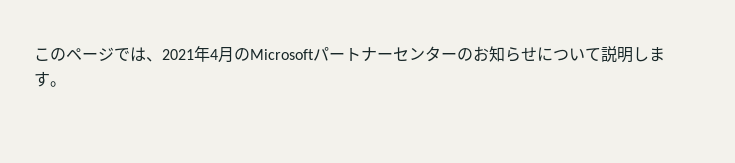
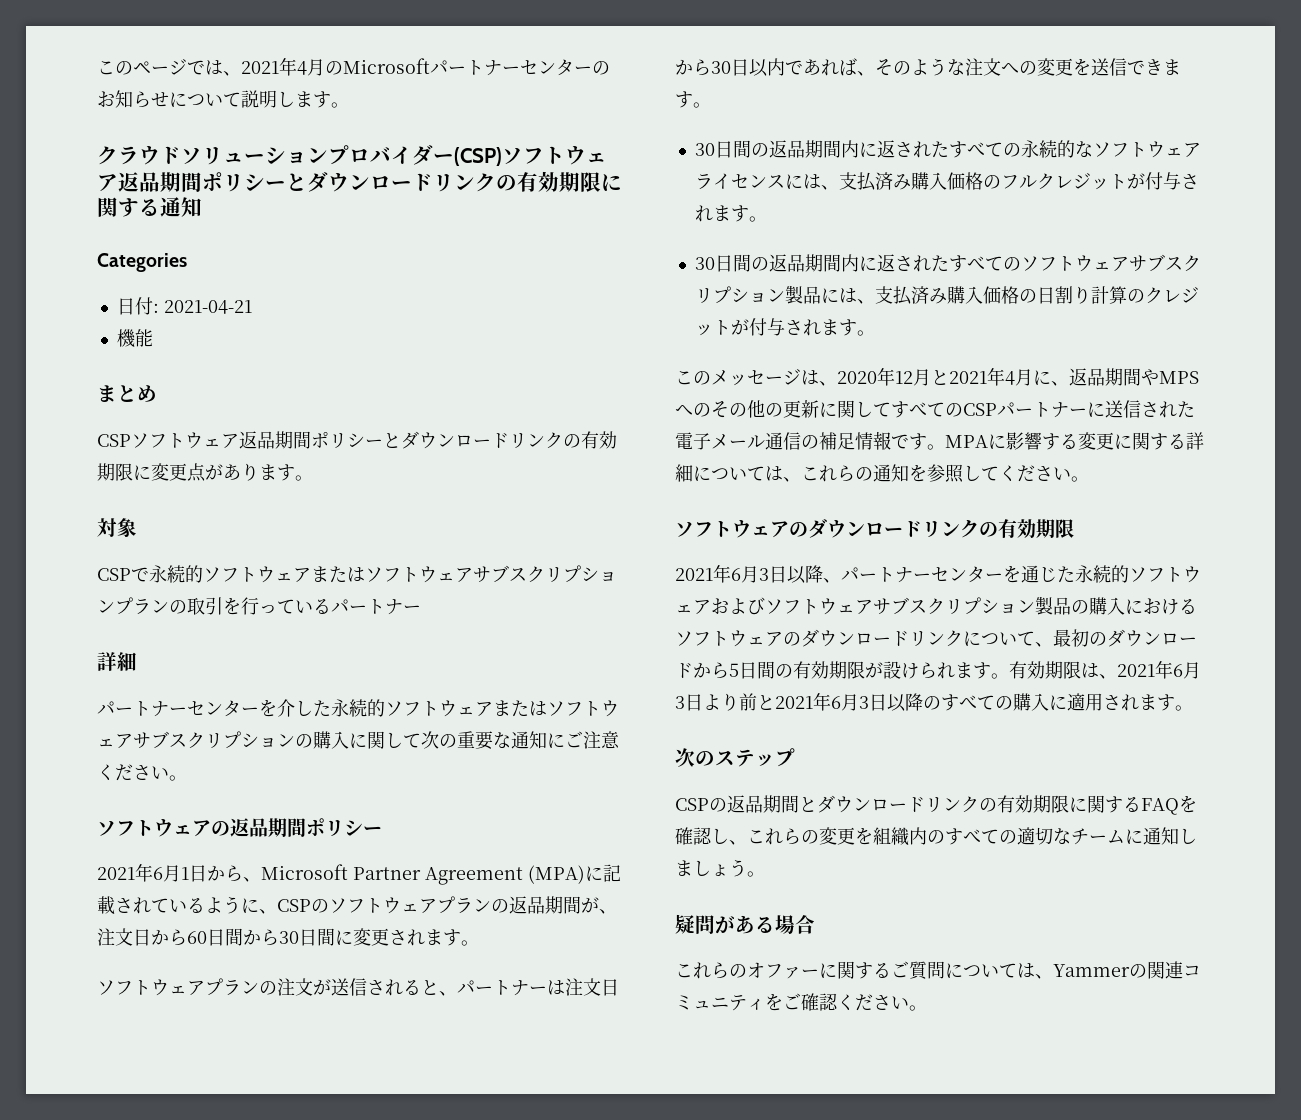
+ クラウドソリューションプロバイダー(CSP)ソフトウェア返品期間ポリシーとダウンロードリンクの有効期限に関する通知
+ Categories
+ 日付: 2021-04-21
+ 機能
+ まとめ
+ CSPソフトウェア返品期間ポリシーとダウンロードリンクの有効期限に変更点があります。
+ 対象
+ CSPで永続的ソフトウェアまたはソフトウェアサブスクリプションプランの取引を行っているパートナー
+ 詳細
+ パートナーセンターを介した永続的ソフトウェアまたはソフトウェアサブスクリプションの購入に関して次の重要な通知にご注意ください。
+ ソフトウェアの返品期間ポリシー
+ 2021年6月1日から、Microsoft Partner Agreement (MPA)に記載されているように、CSPのソフトウェアプランの返品期間が、注文日から60日間から30日間に変更されます。
+ ソフトウェアプランの注文が送信されると、パートナーは注文日から30日以内であれば、そのような注文への変更を送信できます。
+ 30日間の返品期間内に返されたすべての永続的なソフトウェアライセンスには、支払済み購入価格のフルクレジットが付与されます。
+ 30日間の返品期間内に返されたすべてのソフトウェアサブスクリプション製品には、支払済み購入価格の日割り計算のクレジットが付与されます。
+ このメッセージは、2020年12月と2021年4月に、返品期間やMPSへのその他の更新に関してすべてのCSPパートナーに送信された電子メール通信の補足情報です。MPAに影響する変更に関する詳細については、これらの通知を参照してください。
+ ソフトウェアのダウンロードリンクの有効期限
+ 2021年6月3日以降、パートナーセンターを通じた永続的ソフトウェアおよびソフトウェアサブスクリプション製品の購入におけるソフトウェアのダウンロードリンクについて、最初のダウンロードから5日間の有効期限が設けられます。有効期限は、2021年6月3日より前と2021年6月3日以降のすべての購入に適用されます。
+ 次のステップ
+ CSPの返品期間とダウンロードリンクの有効期限に関するFAQを確認し、これらの変更を組織内のすべての適切なチームに通知しましょう。
+ 疑問がある場合
+ これらのオファーに関するご質問については、Yammerの関連コミュニティをご確認ください。

